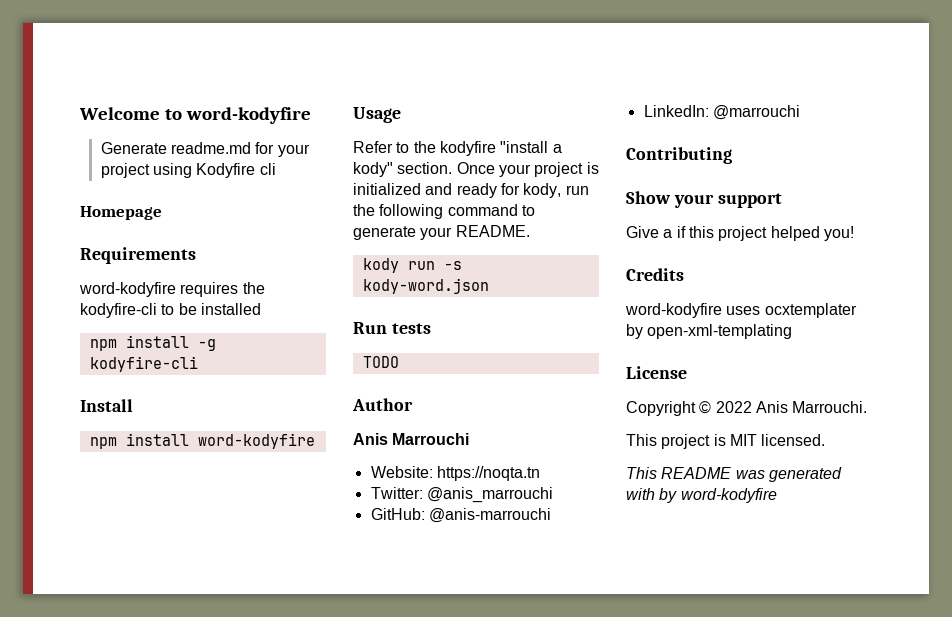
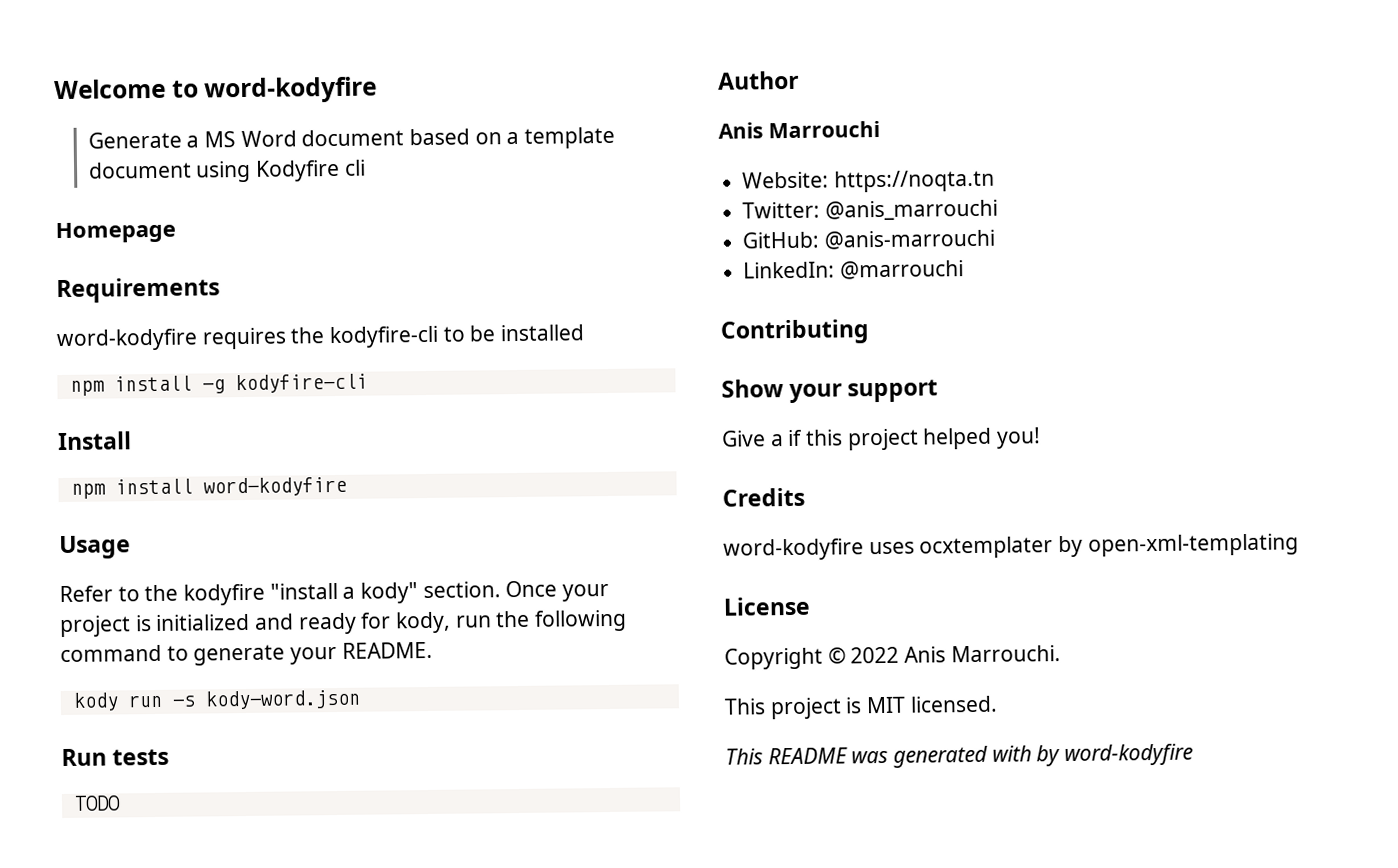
- Generate readme.md for your project using Kodyfire cli
+ Generate a MS Word document based on a template document using Kodyfire cli

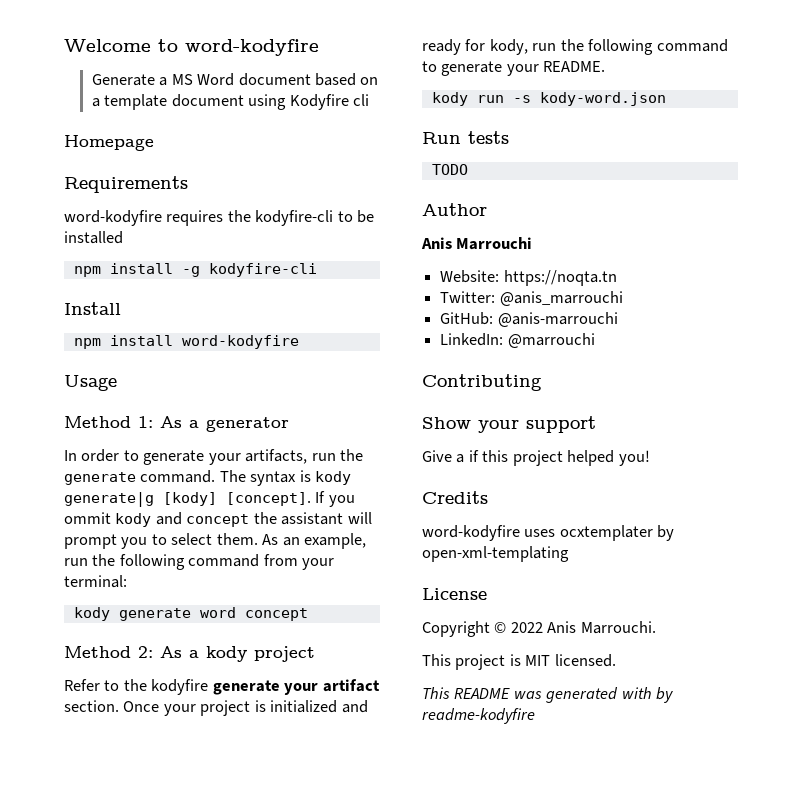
+ Method 1: As a generator
+ In order to generate your artifacts, run the generate command. The syntax is kody generate|g [kody] [concept]. If you ommit kody and concept the assistant will prompt you to select them. As an example, run the following command from your terminal:
+ kody generate word concept
+ Method 2: As a kody project
- Refer to the kodyfire "install a kody" section.
+ Refer to the kodyfire generate your artifact section.
- This README was generated with by word-kodyfire
+ This README was generated with by readme-kodyfire

